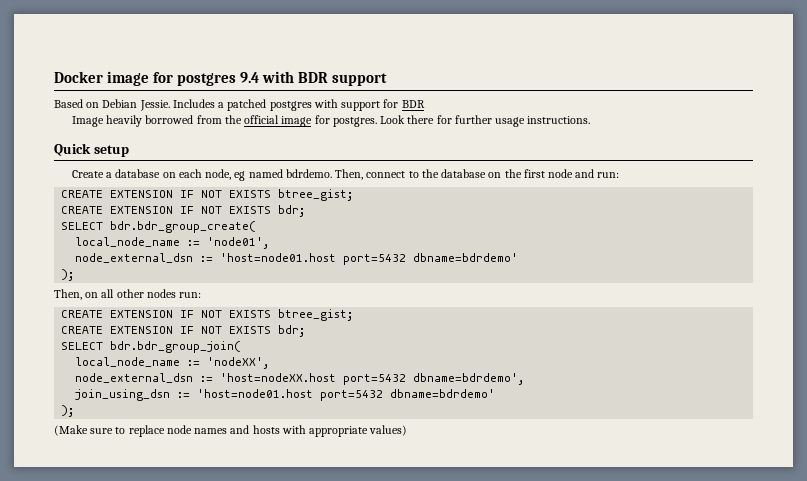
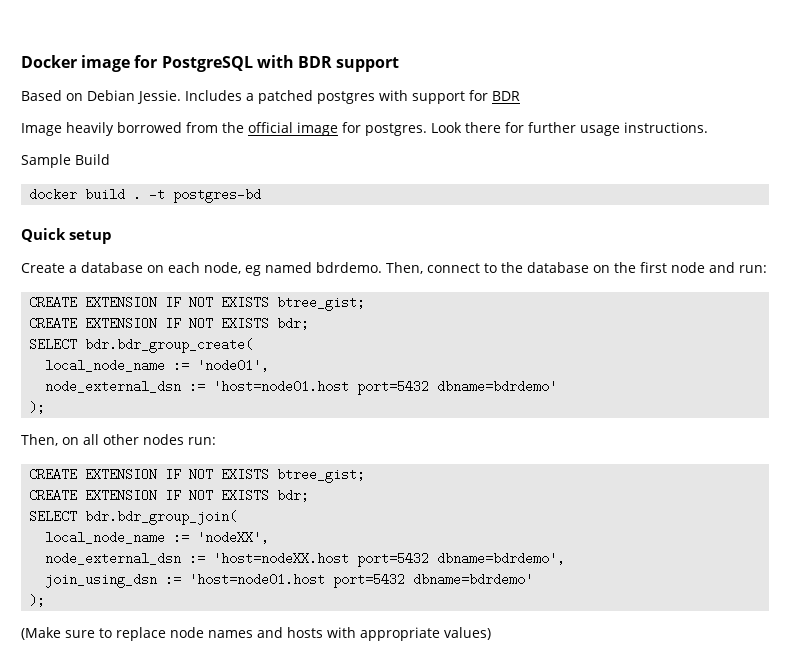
- Docker image for postgres 9.4 with BDR support
+ Docker image for PostgreSQL with BDR support
+ Sample Build
+ docker build . -t postgres-bd

